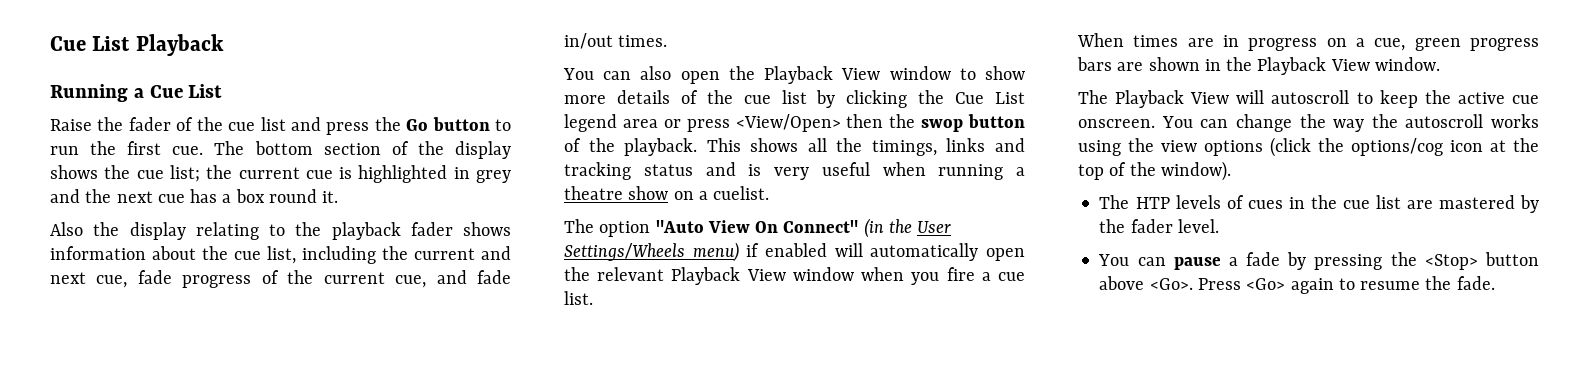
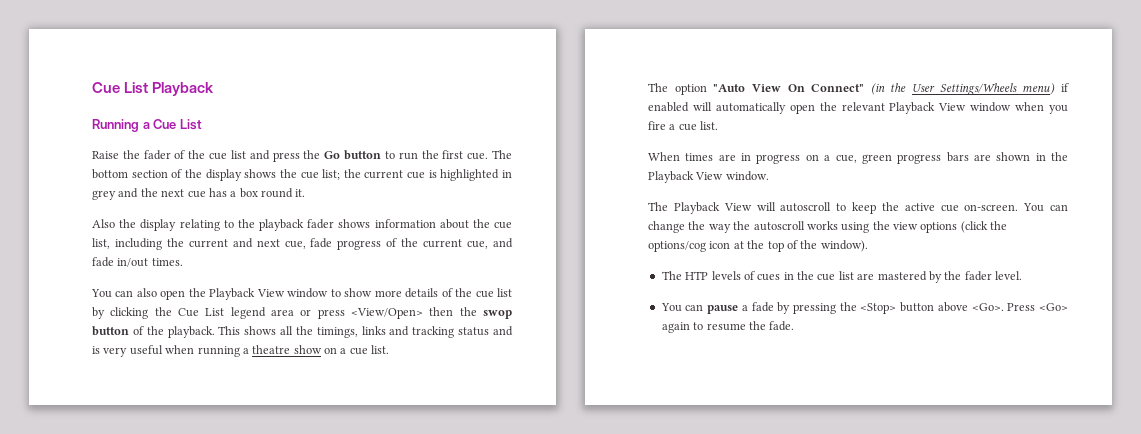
- This shows all the timings, links and tracking status and is very useful when running a theatre show on a cuelist.
+ This shows all the timings, links and tracking status and is very useful when running a theatre show on a cue list.
- The Playback View will autoscroll to keep the active cue onscreen.
+ The Playback View will autoscroll to keep the active cue on-screen.

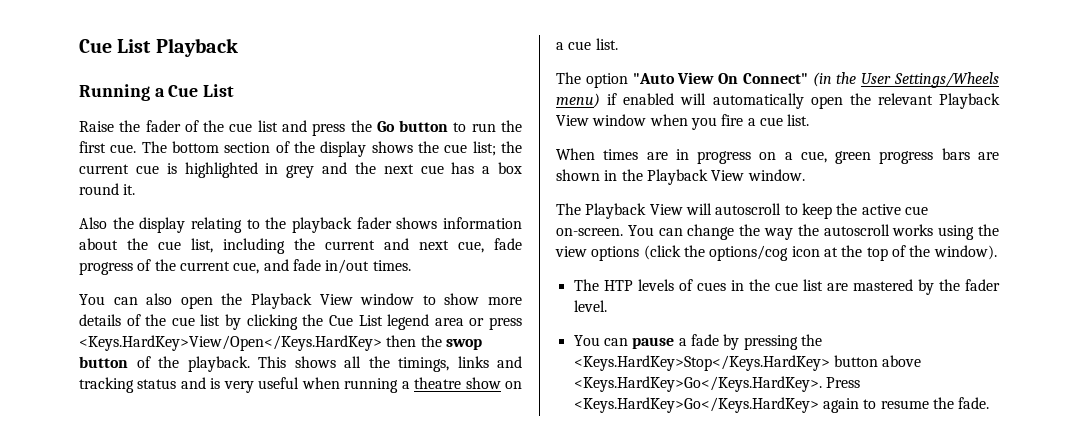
- You can also open the Playback View window to show more details of the cue list by clicking the Cue List legend area or press <View/Open> then the swop button of the playback.
+ You can also open the Playback View window to show more details of the cue list by clicking the Cue List legend area or press <Keys.HardKey>View/Open</Keys.HardKey> then the swop button of the playback.
- You can pause a fade by pressing the <Stop> button above <Go>. Press <Go> again to resume the fade.
+ You can pause a fade by pressing the <Keys.HardKey>Stop</Keys.HardKey> button above <Keys.HardKey>Go</Keys.HardKey>. Press <Keys.HardKey>Go</Keys.HardKey> again to resume the fade.

